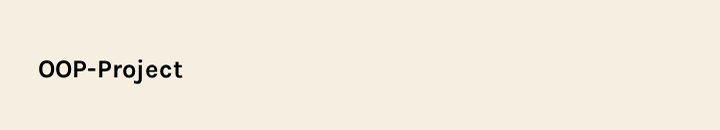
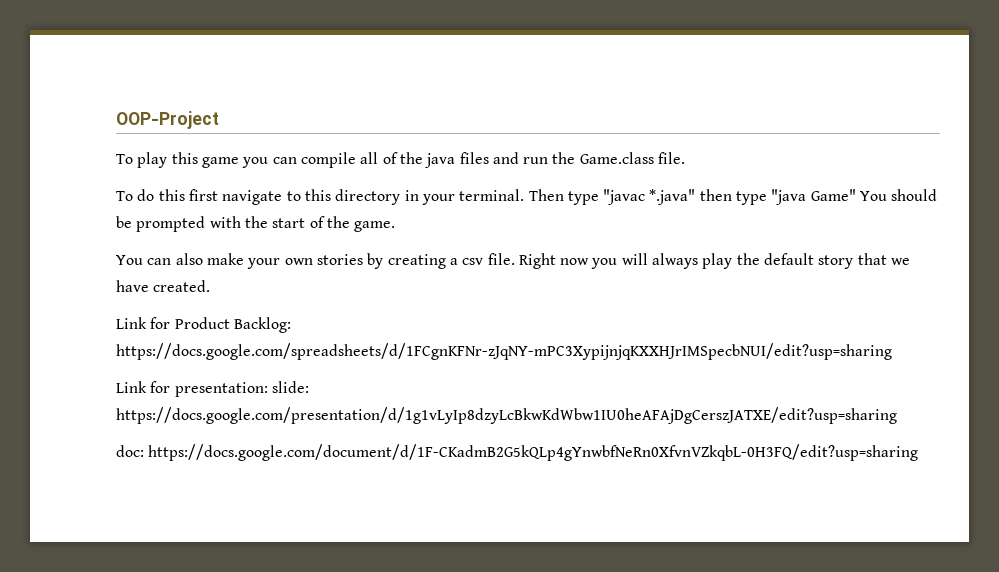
+ To play this game you can compile all of the java files and run the Game.class file.
+ To do this first navigate to this directory in your terminal. Then type "javac *.java" then type "java Game" You should be prompted with the start of the game.
+ You can also make your own stories by creating a csv file. Right now you will always play the default story that we have created.
+ Link for Product Backlog: https://docs.google.com/spreadsheets/d/1FCgnKFNr-zJqNY-mPC3XypijnjqKXXHJrIMSpecbNUI/edit?usp=sharing
+ Link for presentation: slide: https://docs.google.com/presentation/d/1g1vLyIp8dzyLcBkwKdWbw1IU0heAFAjDgCerszJATXE/edit?usp=sharing
+ doc: https://docs.google.com/document/d/1F-CKadmB2G5kQLp4gYnwbfNeRn0XfvnVZkqbL-0H3FQ/edit?usp=sharing

